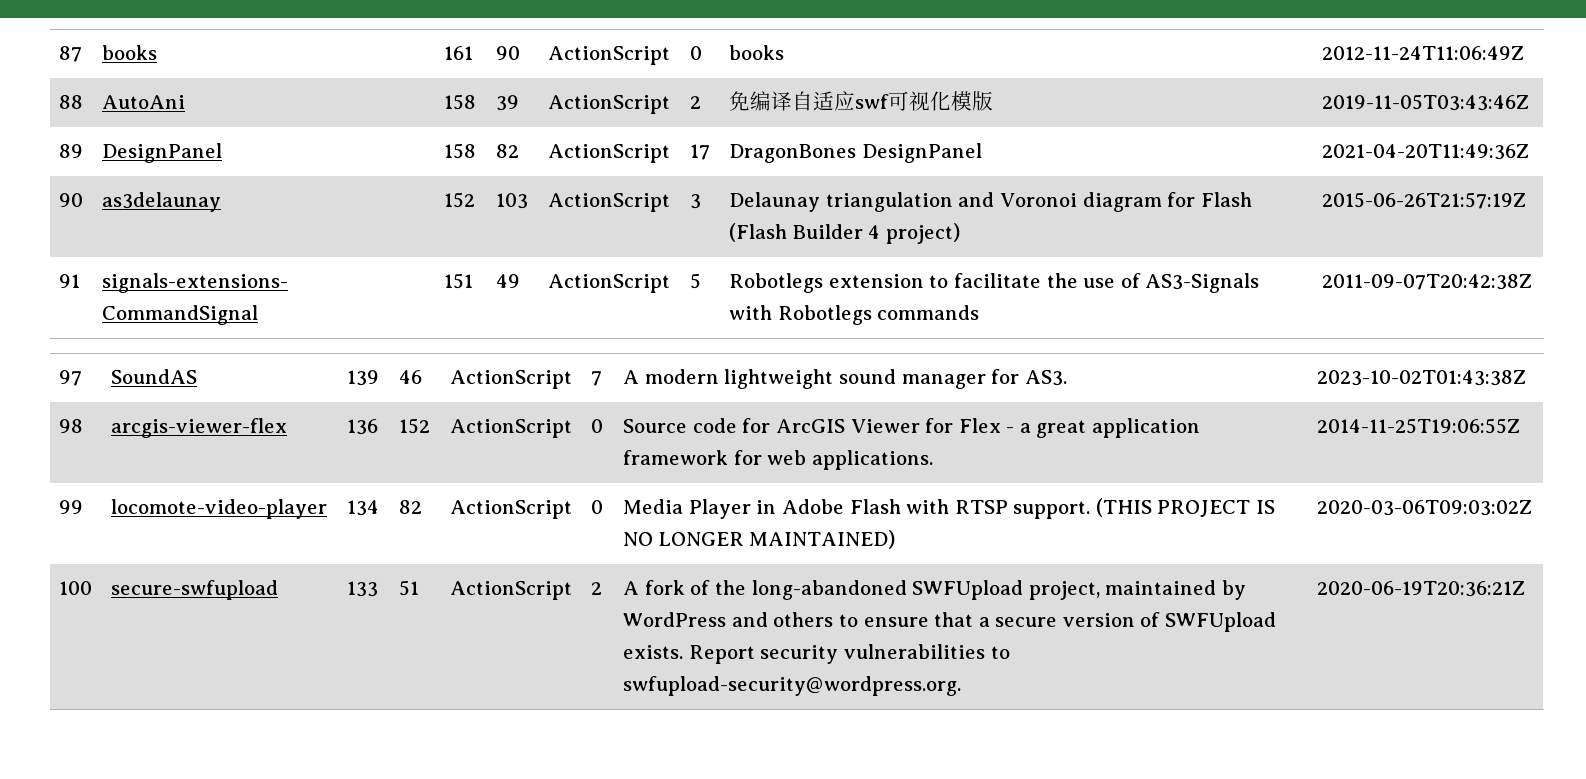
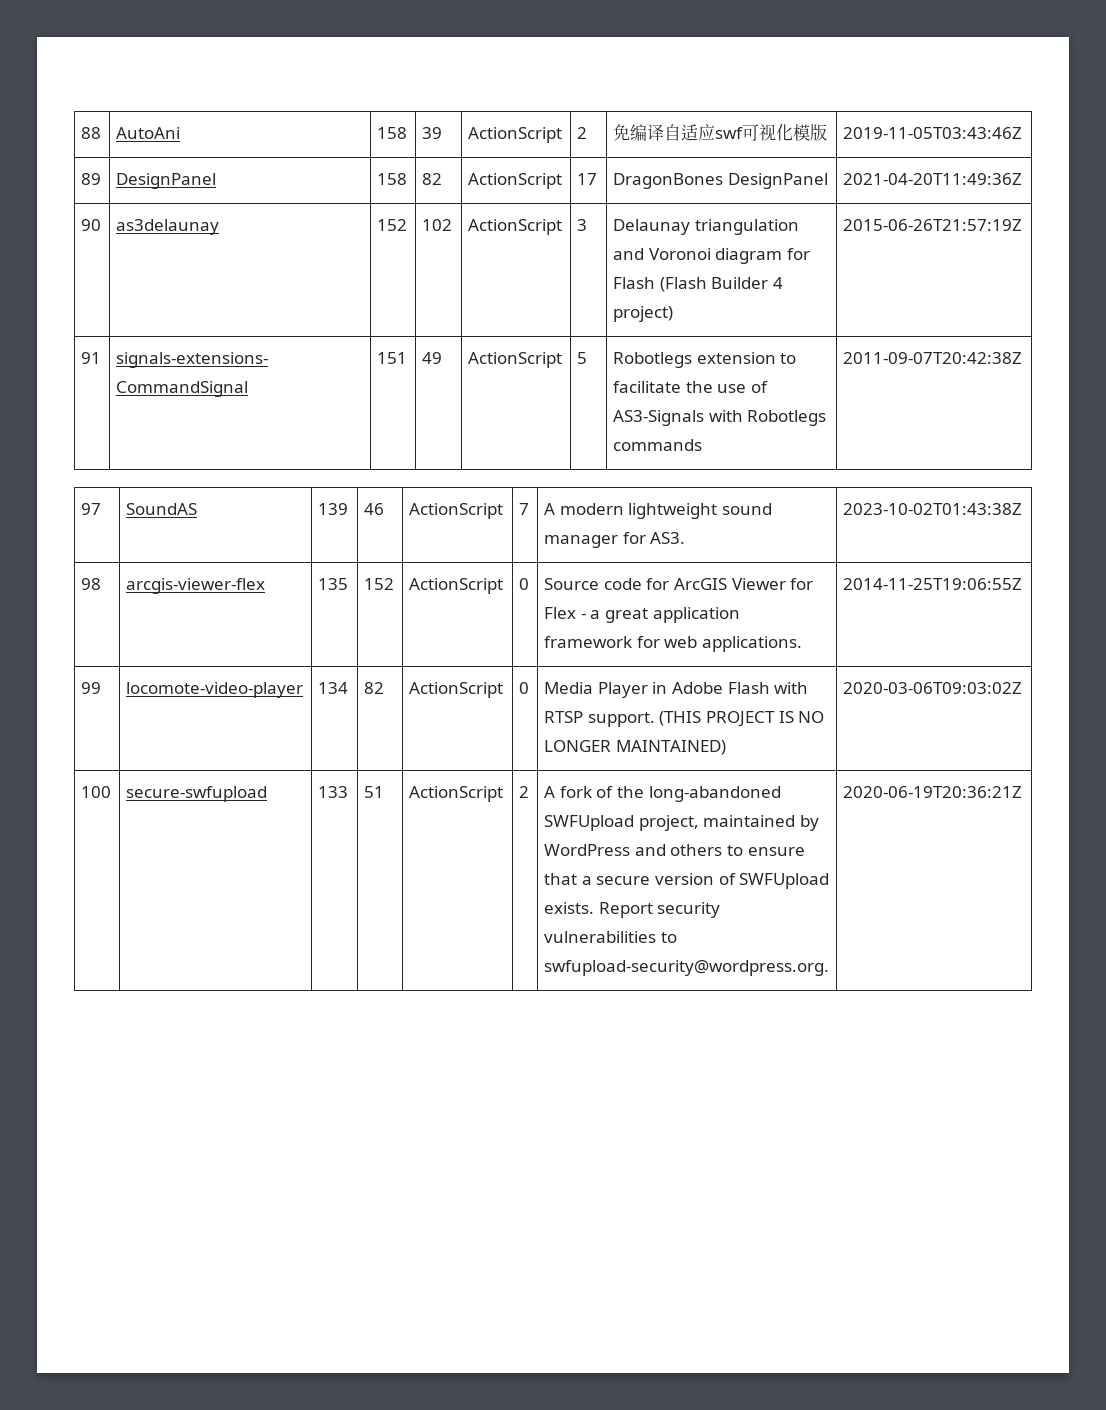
- 87 | books | 161 | 90 | ActionScript | 0 | books | 2012-11-24T11:06:49Z
- 90 | as3delaunay | 152 | 103 | ActionScript | 3 | Delaunay triangulation and Voronoi diagram for Flash (Flash Builder 4 project) | 2015-06-26T21:57:19Z
+ 90 | as3delaunay | 152 | 102 | ActionScript | 3 | Delaunay triangulation and Voronoi diagram for Flash (Flash Builder 4 project) | 2015-06-26T21:57:19Z
- 98 | arcgis-viewer-flex | 136 | 152 | ActionScript | 0 | Source code for ArcGIS Viewer for Flex - a great application framework for web applications. | 2014-11-25T19:06:55Z
+ 98 | arcgis-viewer-flex | 135 | 152 | ActionScript | 0 | Source code for ArcGIS Viewer for Flex - a great application framework for web applications. | 2014-11-25T19:06:55Z

